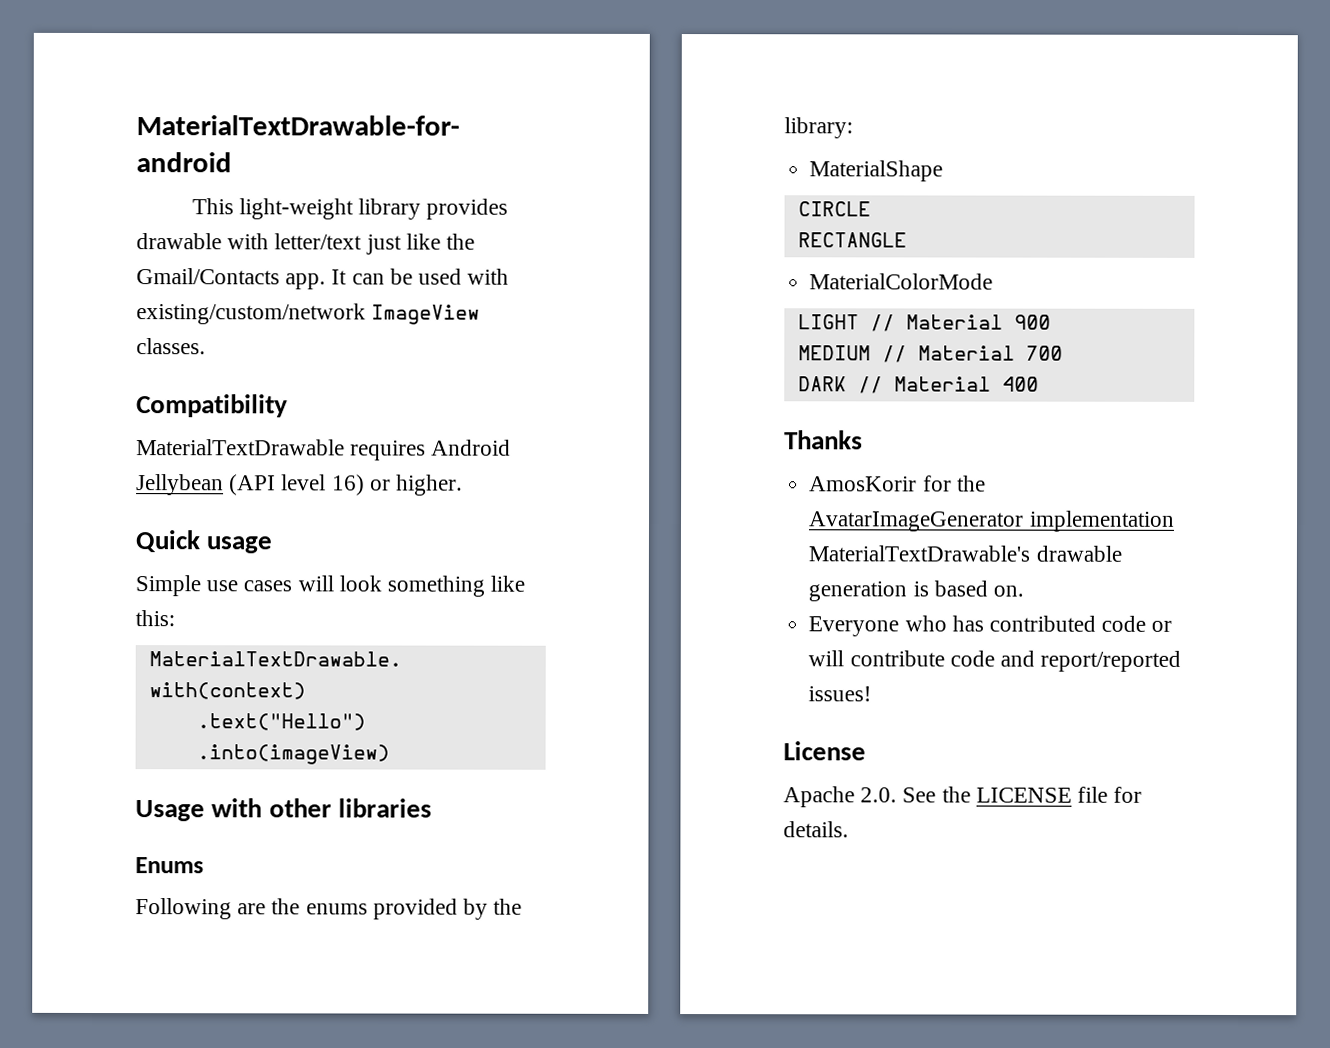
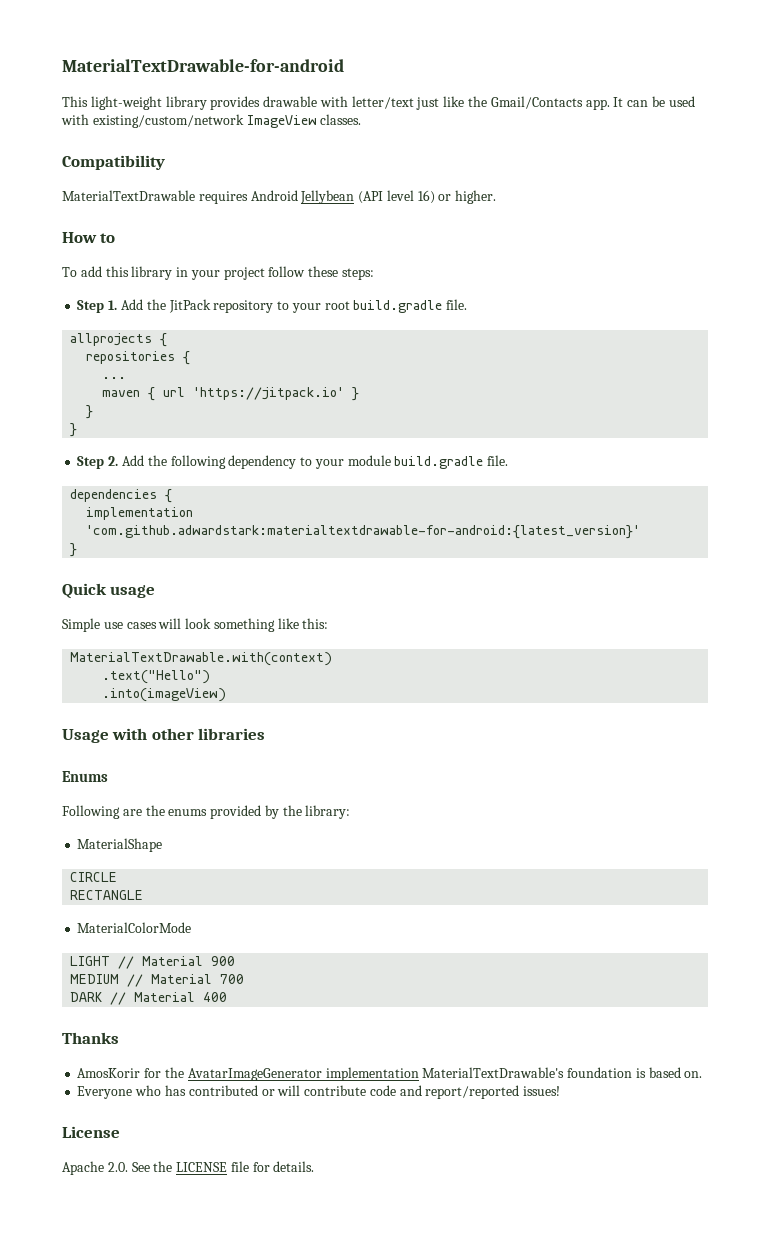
+ How to
+ To add this library in your project follow these steps:
+ Step 1. Add the JitPack repository to your root build.gradle file.
+ allprojects {
+ repositories {
+ ...
+ maven { url 'https://jitpack.io' }
+ }
+ }
+ Step 2. Add the following dependency to your module build.gradle file.
+ dependencies {
+ implementation 'com.github.adwardstark:materialtextdrawable-for-android:{latest_version}'
+ }
- AmosKorir for the AvatarImageGenerator implementation MaterialTextDrawable's drawable generation is based on.
+ AmosKorir for the AvatarImageGenerator implementation MaterialTextDrawable's foundation is based on.
- Everyone who has contributed code or will contribute code and report/reported issues!
+ Everyone who has contributed or will contribute code and report/reported issues!

